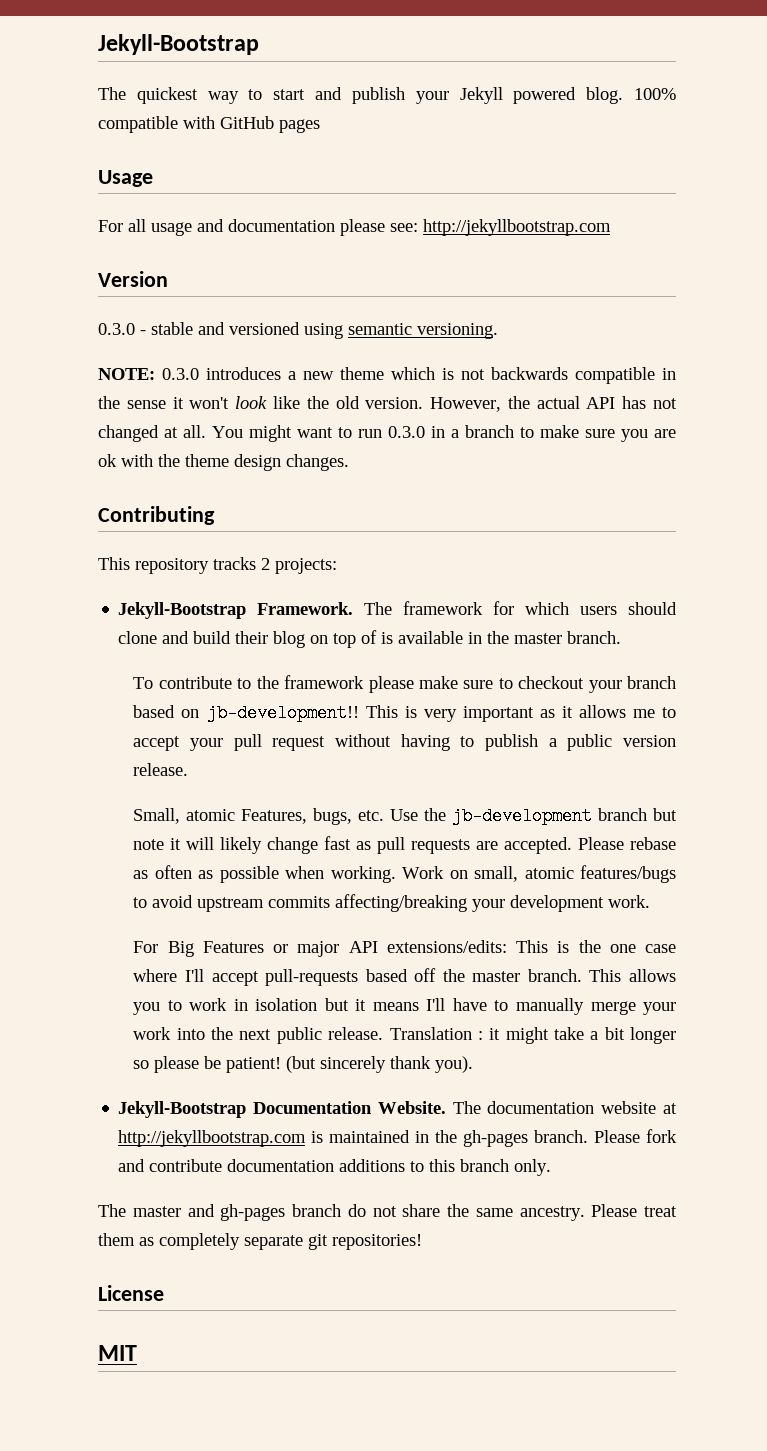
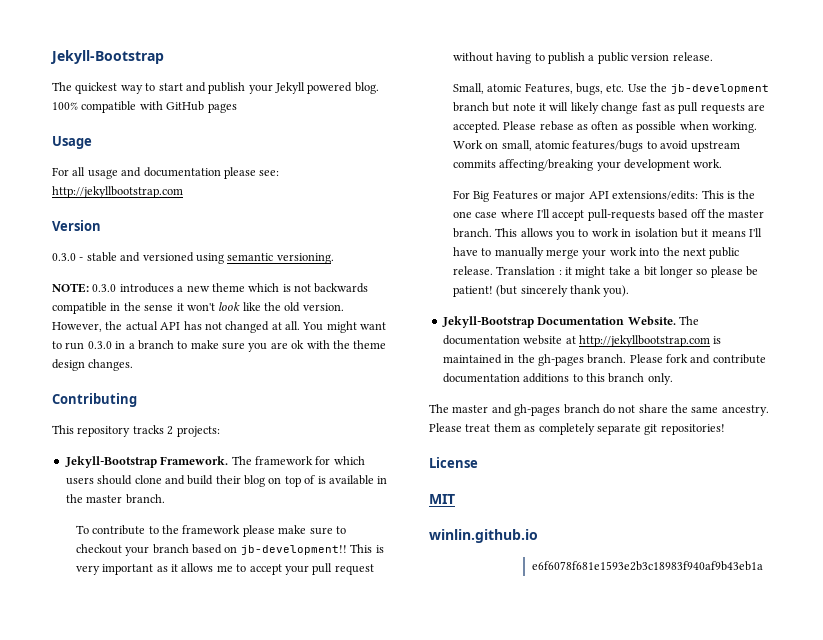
+ winlin.github.io
+ e6f6078f681e1593e2b3c18983f940af9b43eb1a

